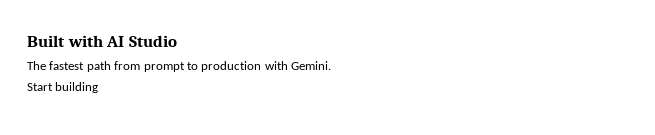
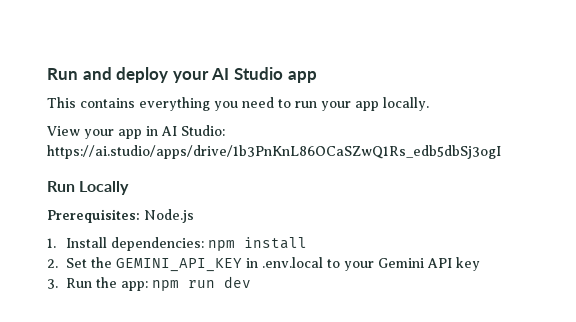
- Built with AI Studio
- The fastest path from prompt to production with Gemini.
- Start building
+ Run and deploy your AI Studio app
+ This contains everything you need to run your app locally.
+ View your app in AI Studio: https://ai.studio/apps/drive/1b3PnKnL86OCaSZwQ1Rs_edb5dbSj3ogI
+ Run Locally
+ Prerequisites: Node.js
+ 1. Install dependencies: npm install
+ 2. Set the GEMINI_API_KEY in .env.local to your Gemini API key
+ 3. Run the app: npm run dev

